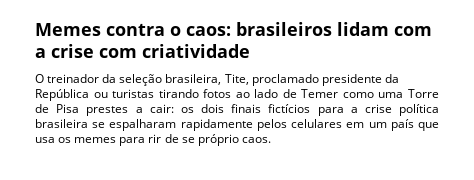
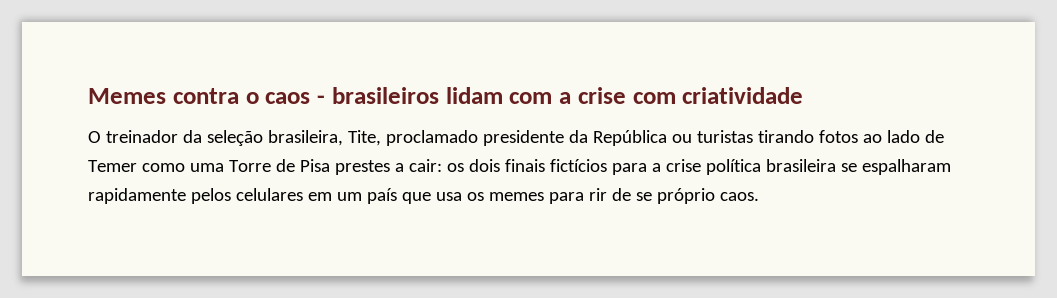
- Memes contra o caos: brasileiros lidam com a crise com criatividade
+ Memes contra o caos - brasileiros lidam com a crise com criatividade

